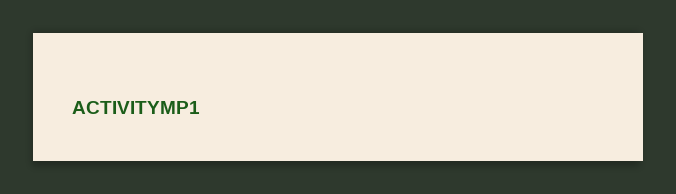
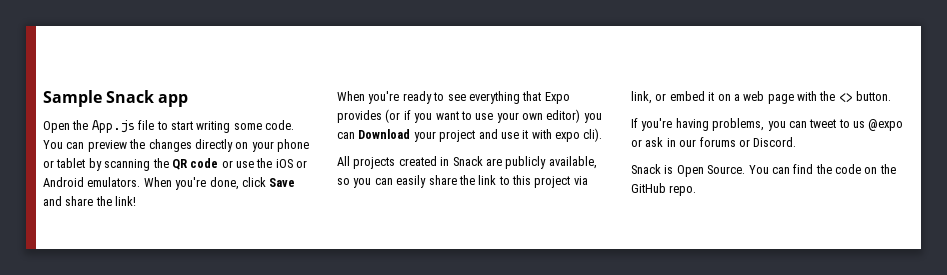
- ACTIVITYMP1
+ Sample Snack app
+ Open the App.js file to start writing some code. You can preview the changes directly on your phone or tablet by scanning the QR code or use the iOS or Android emulators. When you're done, click Save and share the link!
+ When you're ready to see everything that Expo provides (or if you want to use your own editor) you can Download your project and use it with expo cli).
+ All projects created in Snack are publicly available, so you can easily share the link to this project via link, or embed it on a web page with the <> button.
+ If you're having problems, you can tweet to us @expo or ask in our forums or Discord.
+ Snack is Open Source. You can find the code on the GitHub repo.

